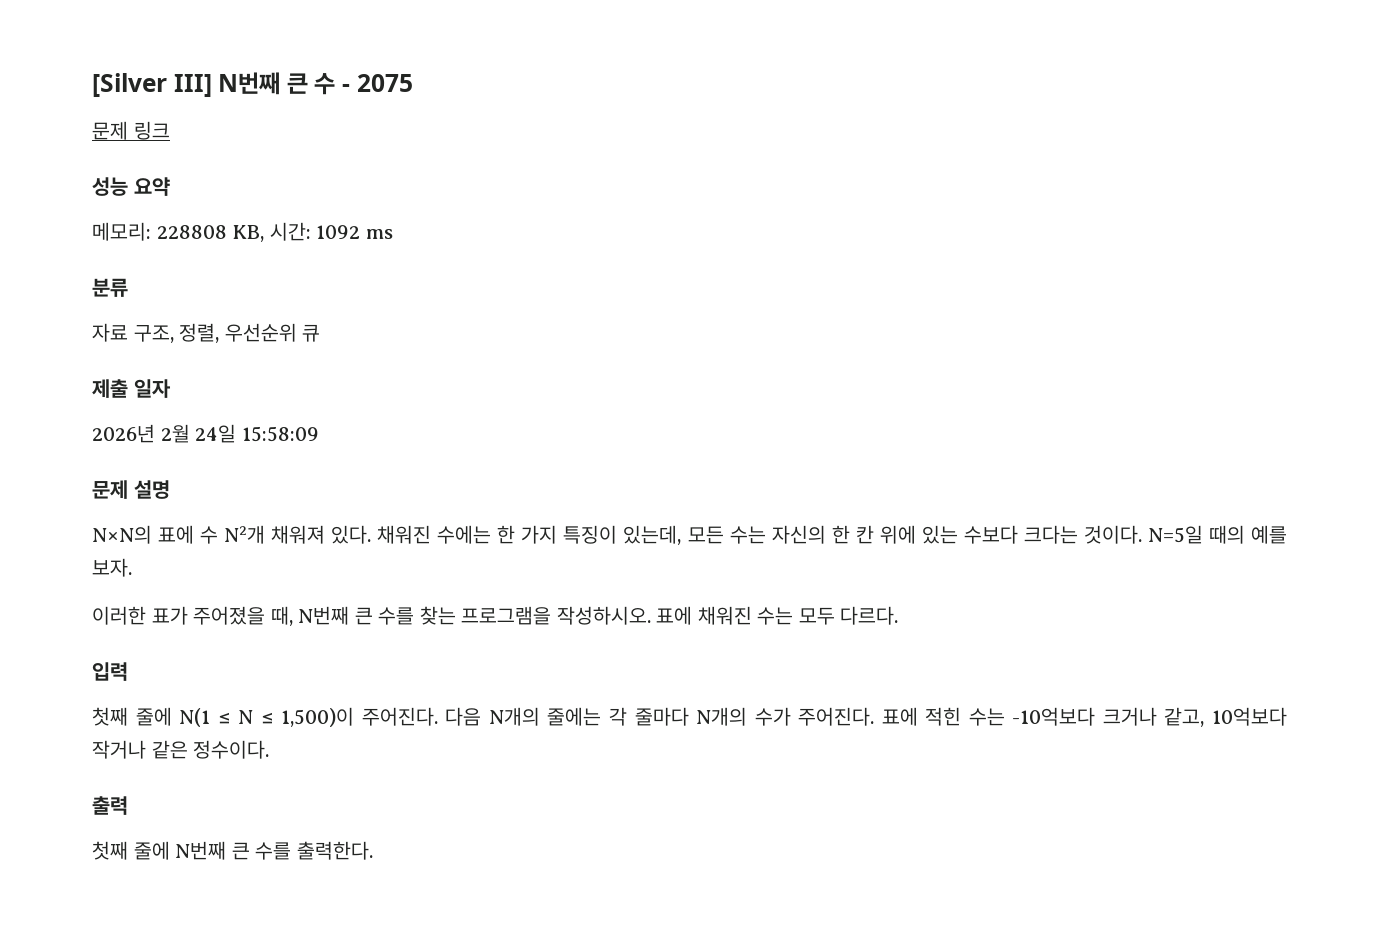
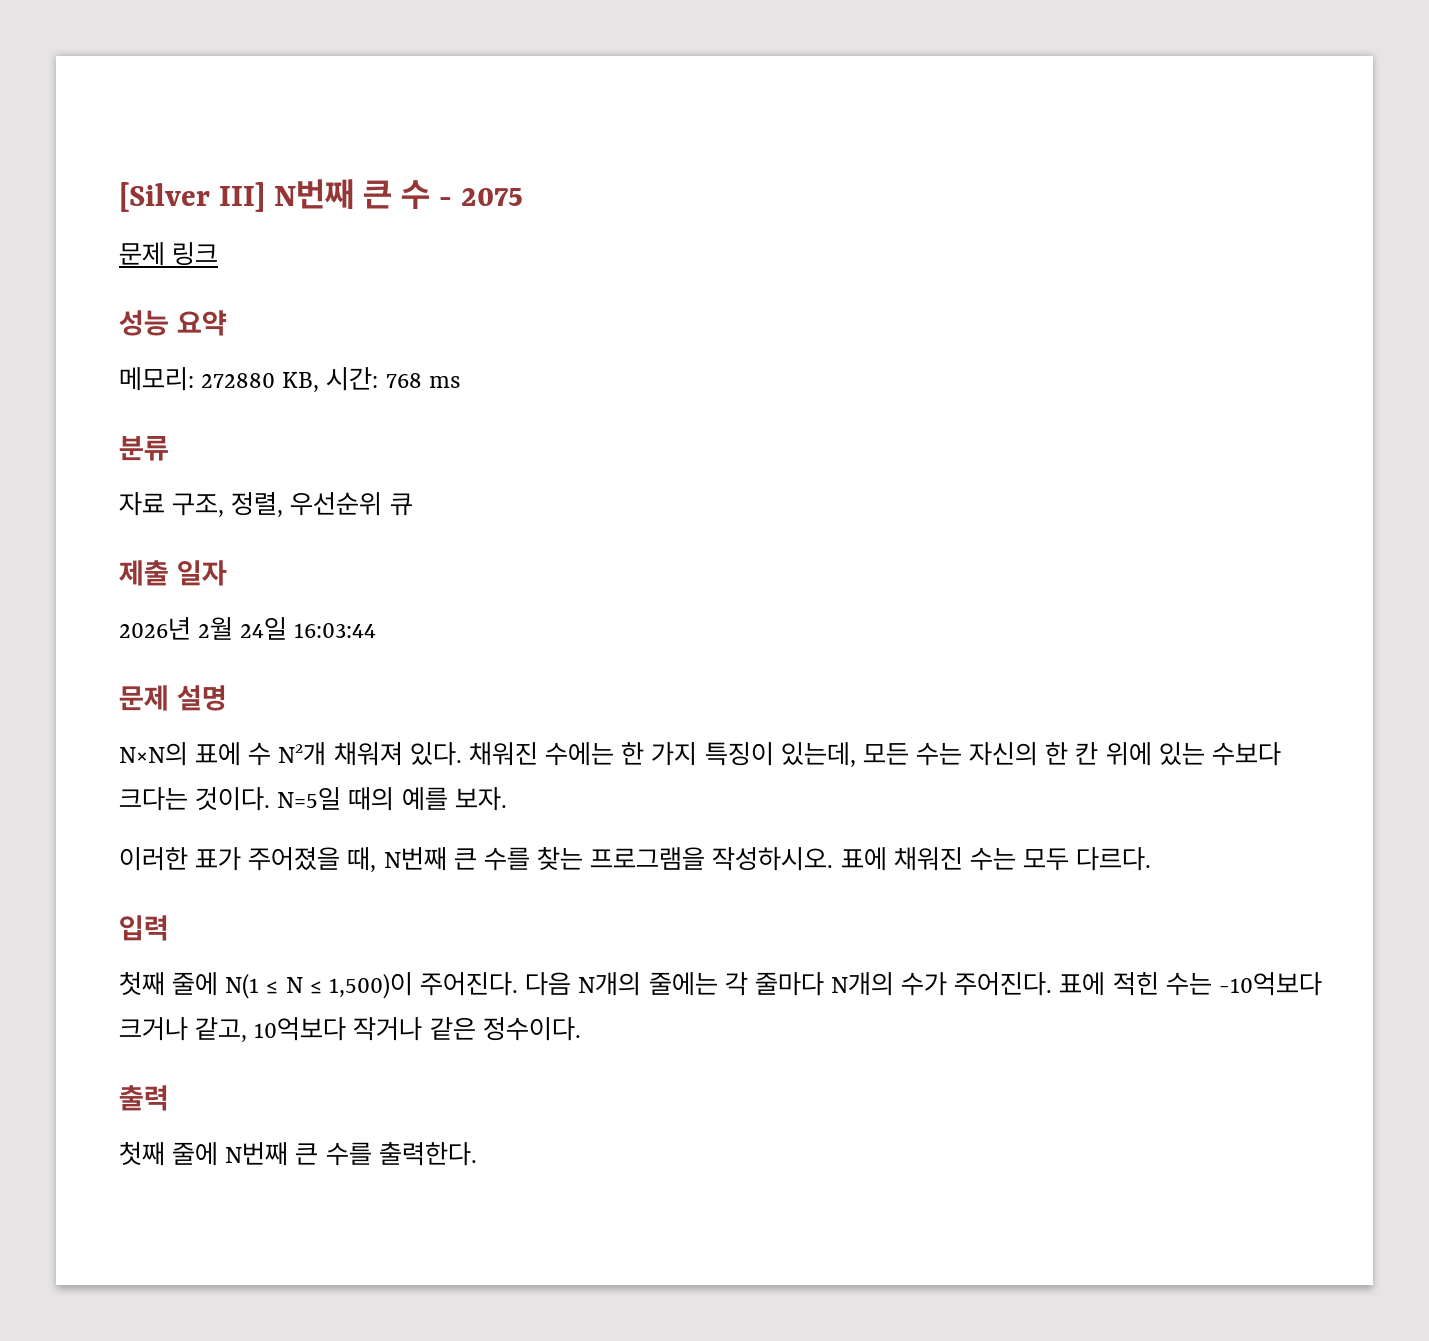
- 메모리: 228808 KB, 시간: 1092 ms
+ 메모리: 272880 KB, 시간: 768 ms
- 2026년 2월 24일 15:58:09
+ 2026년 2월 24일 16:03:44

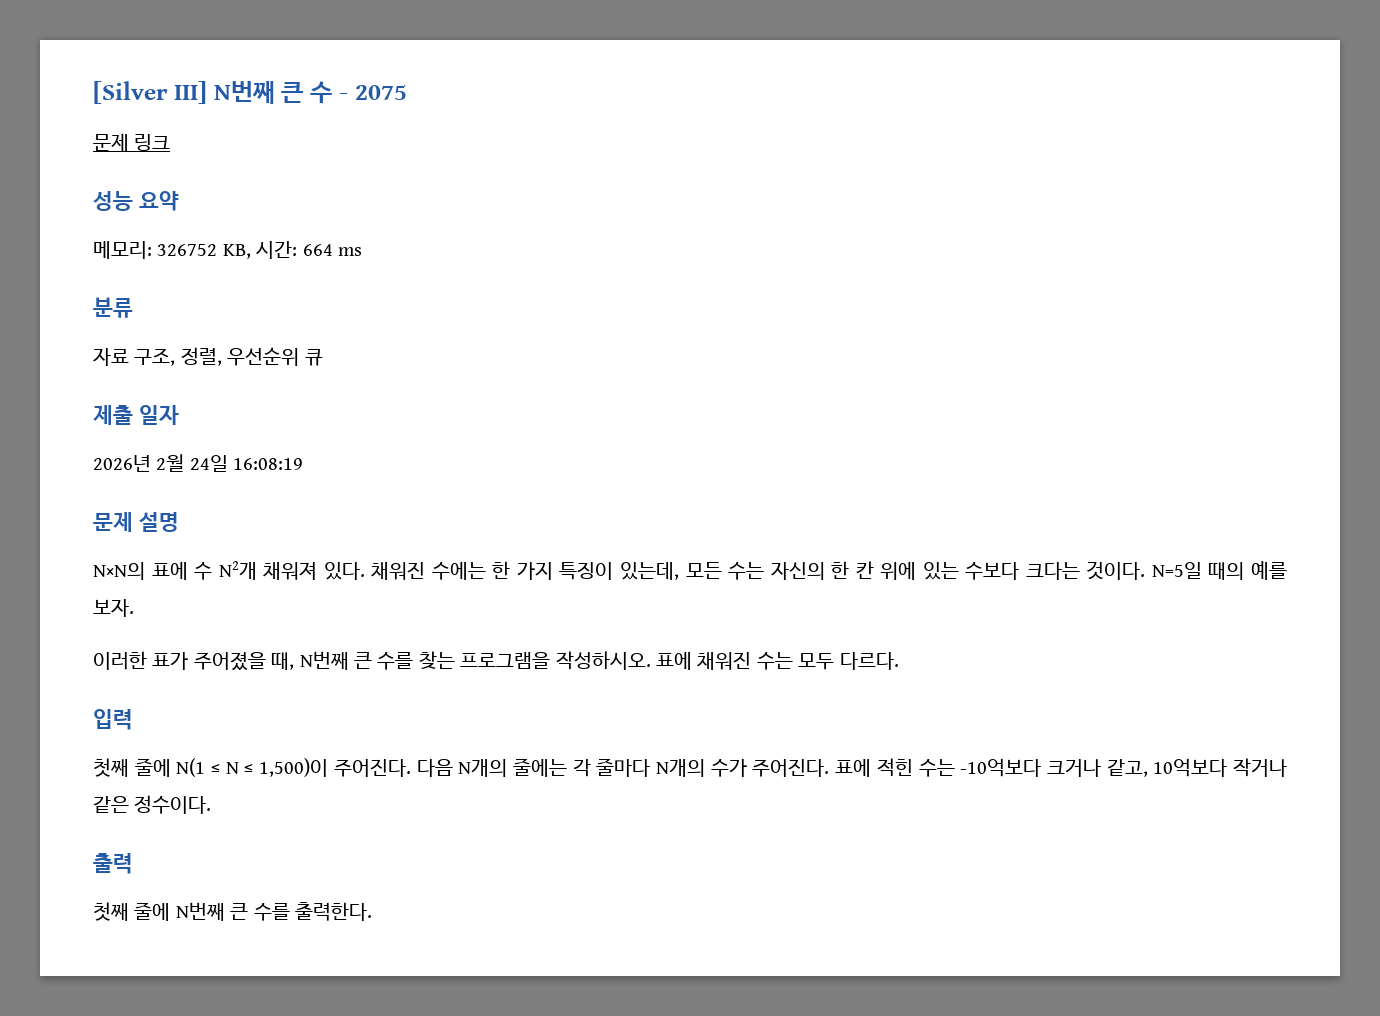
- 메모리: 272880 KB, 시간: 768 ms
+ 메모리: 326752 KB, 시간: 664 ms
- 2026년 2월 24일 16:03:44
+ 2026년 2월 24일 16:08:19

